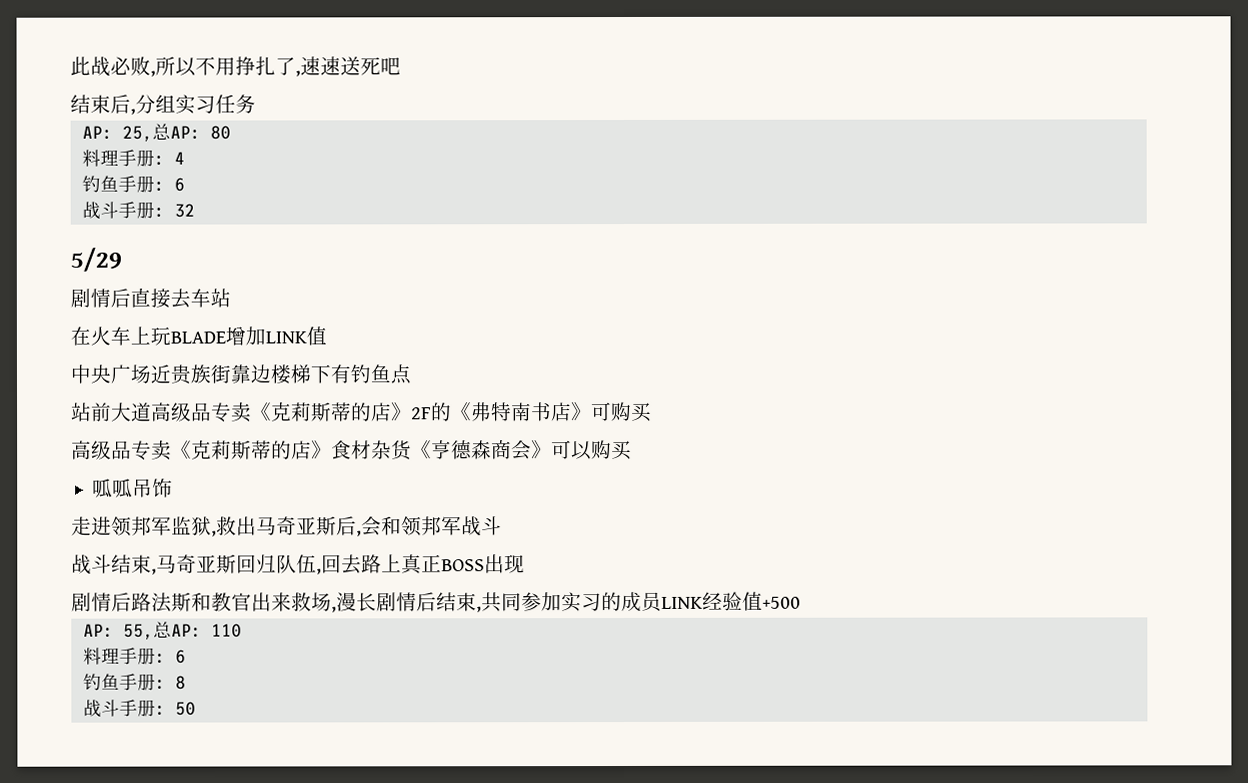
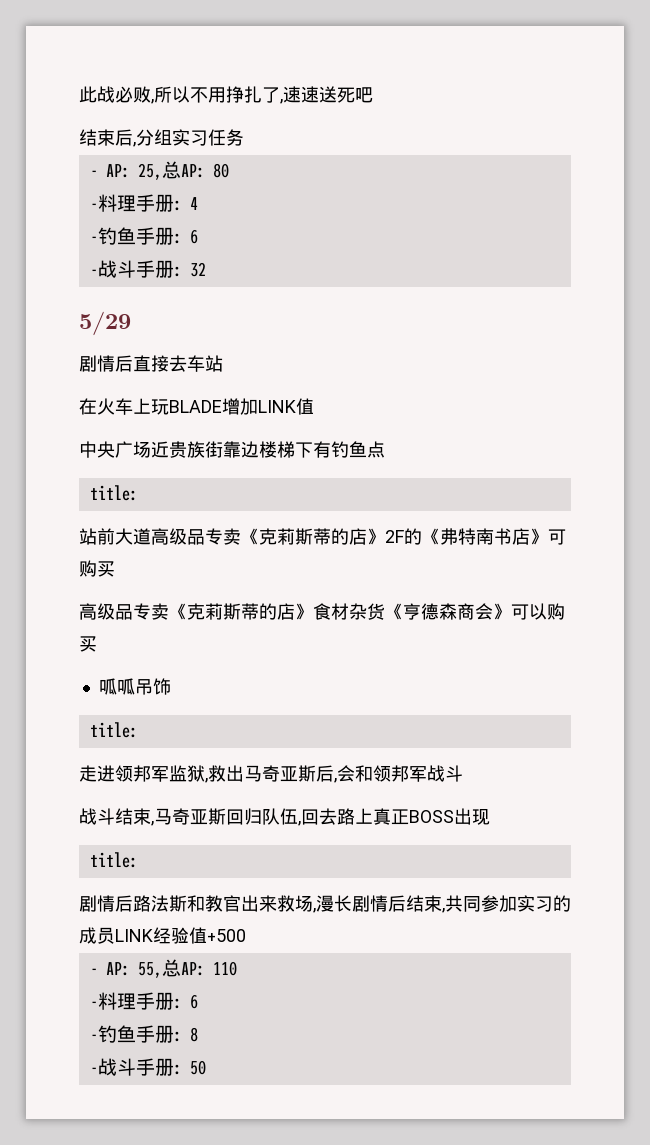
- AP: 25,总AP: 80
+ - AP: 25,总AP: 80
- 料理手册: 4
+ -料理手册: 4
- 钓鱼手册: 6
+ -钓鱼手册: 6
- 战斗手册: 32
+ -战斗手册: 32
  中央广场近贵族街靠边楼梯下有钓鱼点
+ title:
  呱呱吊饰
+ title:
  战斗结束,马奇亚斯回归队伍,回去路上真正BOSS出现
+ title:
- AP: 55,总AP: 110
+ - AP: 55,总AP: 110
- 料理手册: 6
+ -料理手册: 6
- 钓鱼手册: 8
+ -钓鱼手册: 8
- 战斗手册: 50
+ -战斗手册: 50

